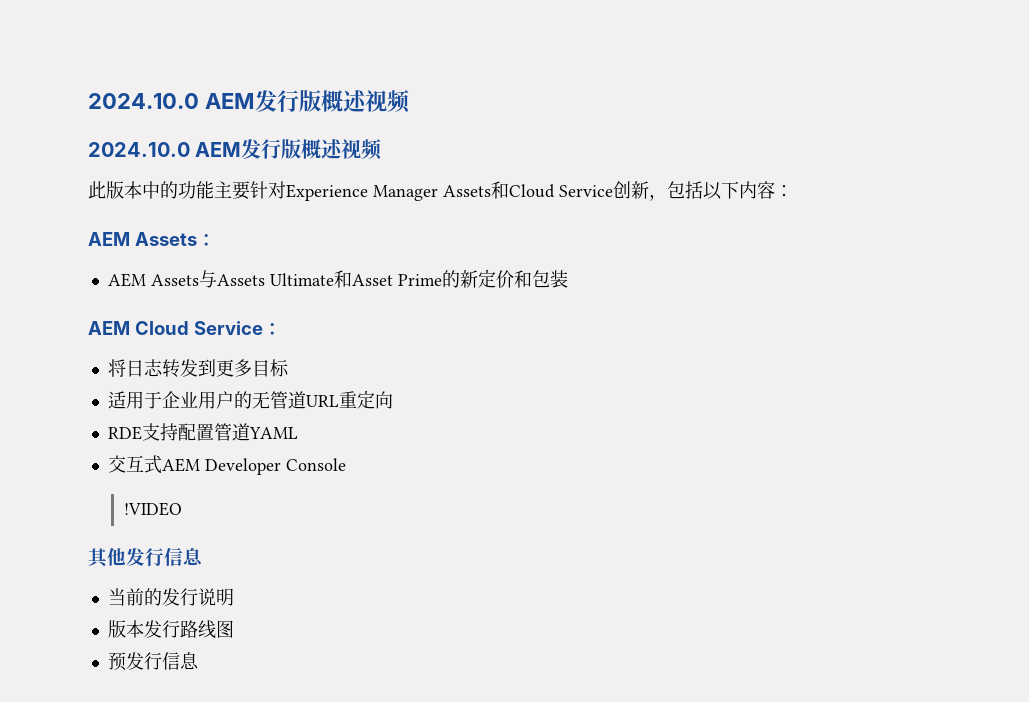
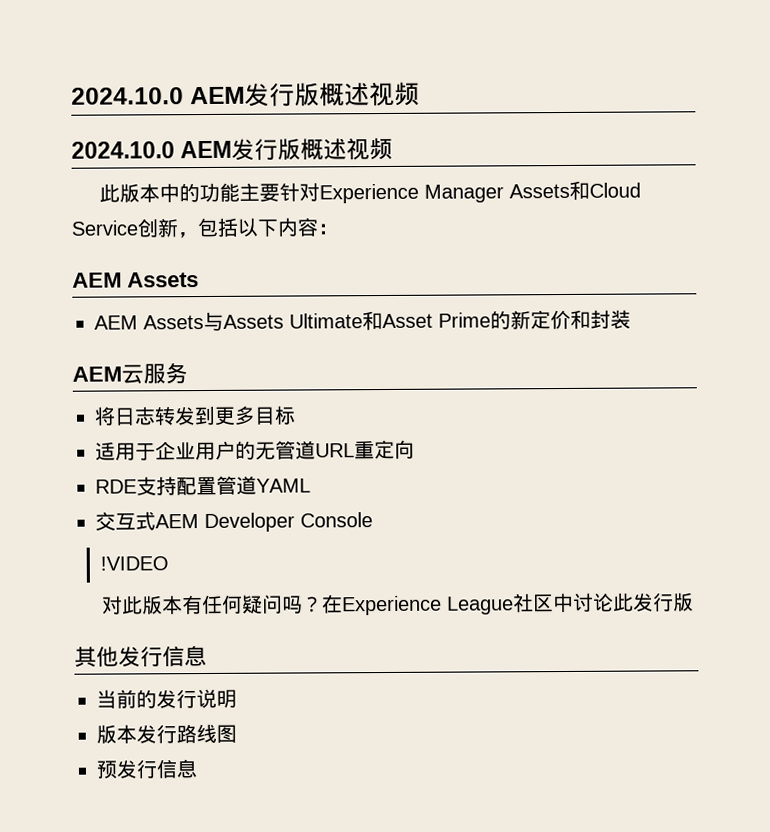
  此版本中的功能主要针对Experience Manager Assets和Cloud Service创新，包括以下内容：
- AEM Assets：
+ AEM Assets
- AEM Assets与Assets Ultimate和Asset Prime的新定价和包装
+ AEM Assets与Assets Ultimate和Asset Prime的新定价和封装
- AEM Cloud Service：
+ AEM云服务
+ 对此版本有任何疑问吗？在Experience League社区中讨论此发行版

